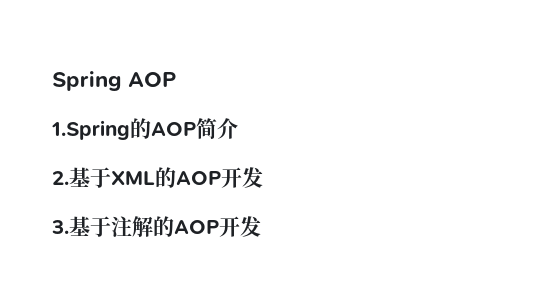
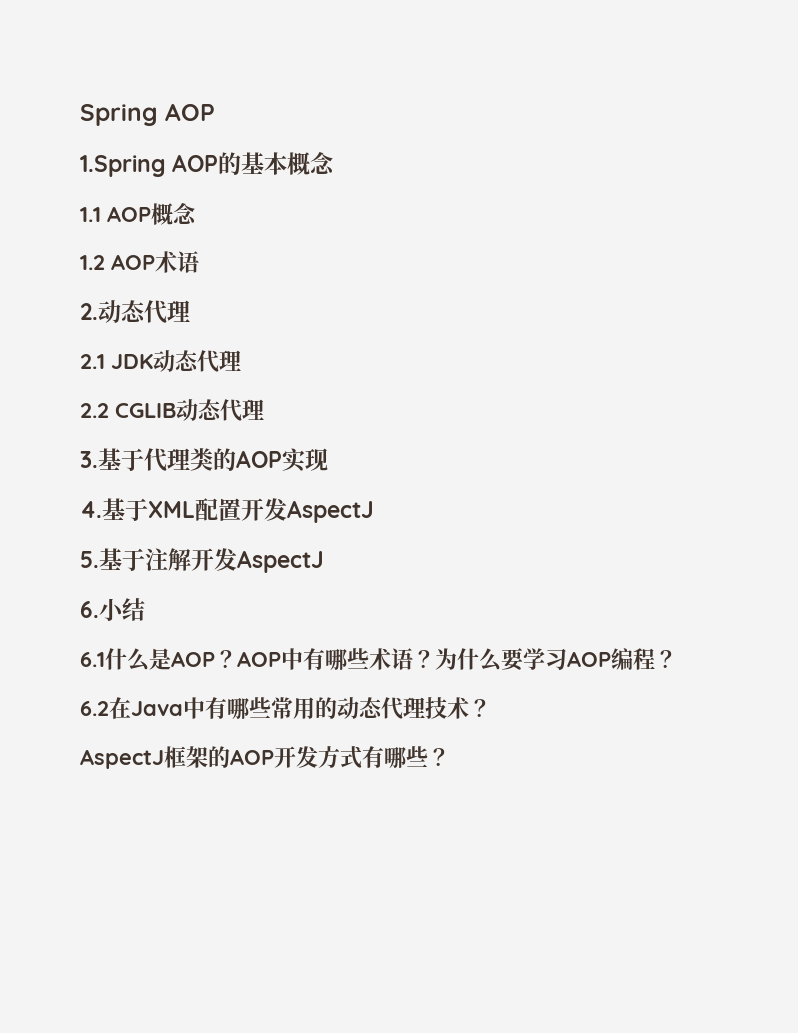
- 1.Spring的AOP简介
- 2.基于XML的AOP开发
- 3.基于注解的AOP开发
+ 1.Spring AOP的基本概念
+ 1.1 AOP概念
+ 1.2 AOP术语
+ 2.动态代理
+ 2.1 JDK动态代理
+ 2.2 CGLIB动态代理
+ 3.基于代理类的AOP实现
+ 4.基于XML配置开发AspectJ
+ 5.基于注解开发AspectJ
+ 6.小结
+ 6.1什么是AOP？AOP中有哪些术语？为什么要学习AOP编程？
+ 6.2在Java中有哪些常用的动态代理技术？
+ AspectJ框架的AOP开发方式有哪些？

